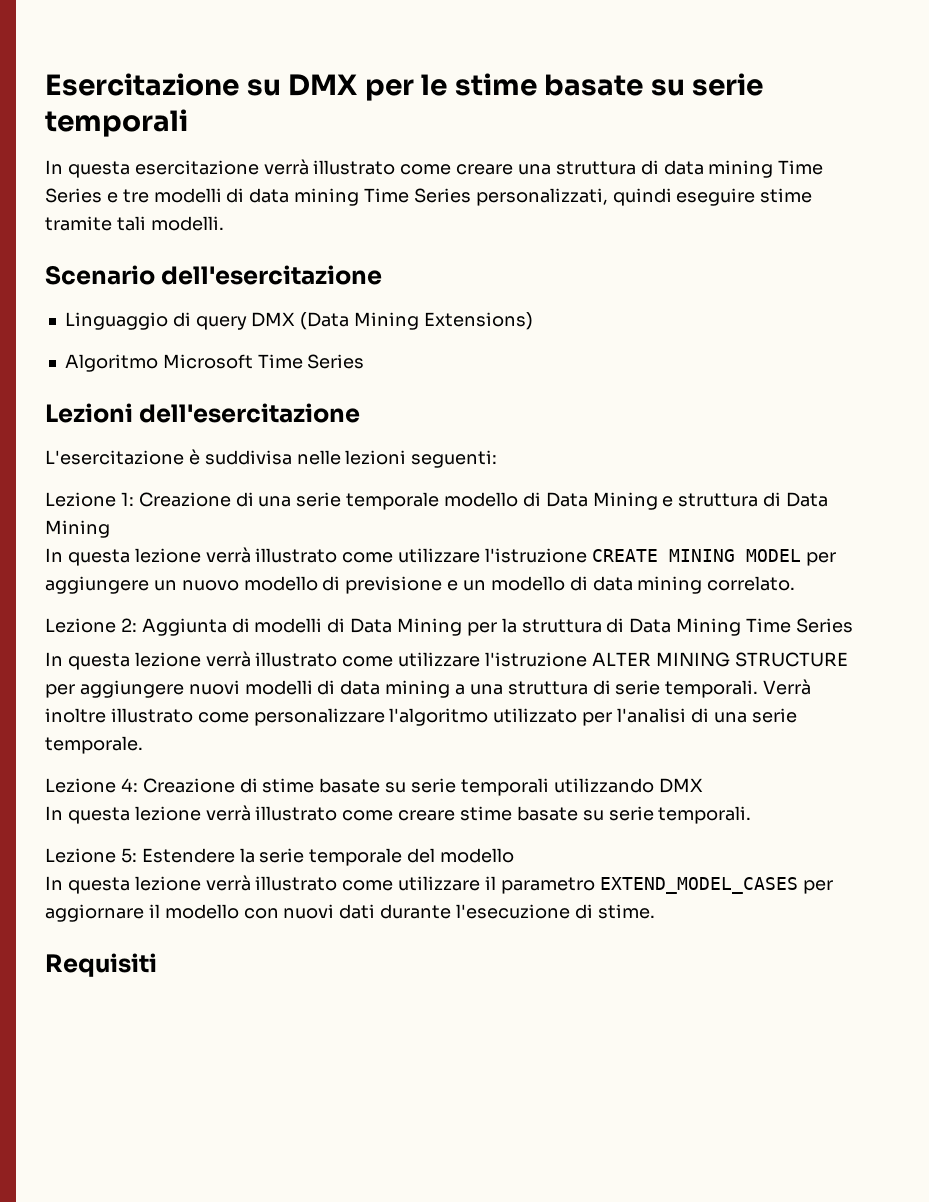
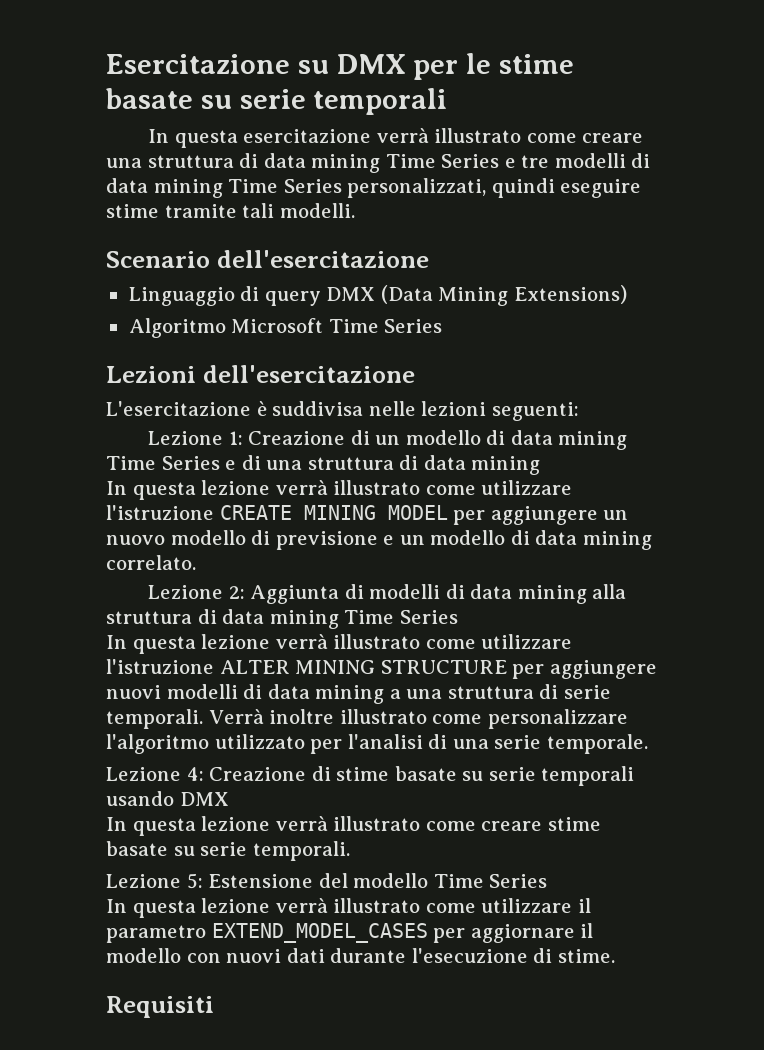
- Lezione 1: Creazione di una serie temporale modello di Data Mining e struttura di Data Mining
+ Lezione 1: Creazione di un modello di data mining Time Series e di una struttura di data mining
- Lezione 2: Aggiunta di modelli di Data Mining per la struttura di Data Mining Time Series
+ Lezione 2: Aggiunta di modelli di data mining alla struttura di data mining Time Series
- Lezione 4: Creazione di stime basate su serie temporali utilizzando DMX
+ Lezione 4: Creazione di stime basate su serie temporali usando DMX
- Lezione 5: Estendere la serie temporale del modello
+ Lezione 5: Estensione del modello Time Series

